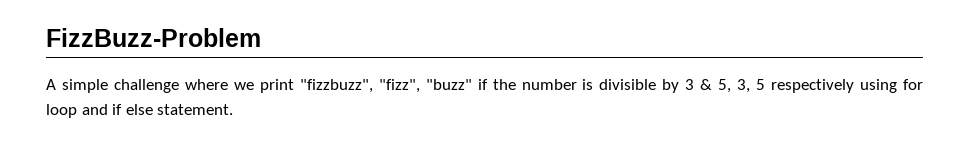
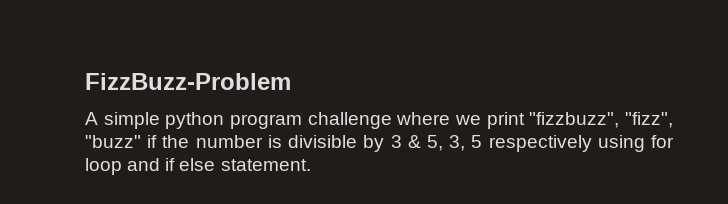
- A simple challenge where we print "fizzbuzz", "fizz", "buzz" if the number is divisible by 3 & 5, 3, 5 respectively using for loop and if else statement.
+ A simple python program challenge where we print "fizzbuzz", "fizz", "buzz" if the number is divisible by 3 & 5, 3, 5 respectively using for loop and if else statement.

